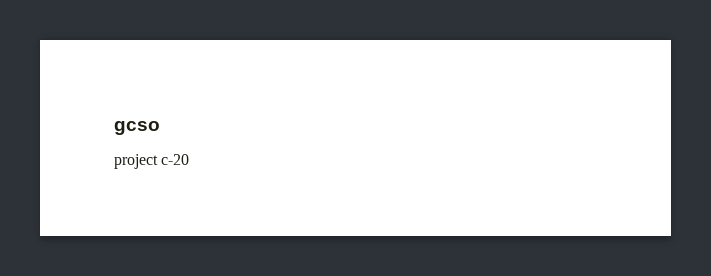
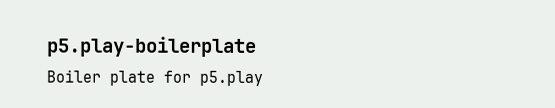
- gcso
- project c-20
+ p5.play-boilerplate
+ Boiler plate for p5.play

